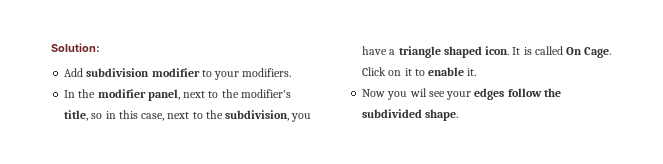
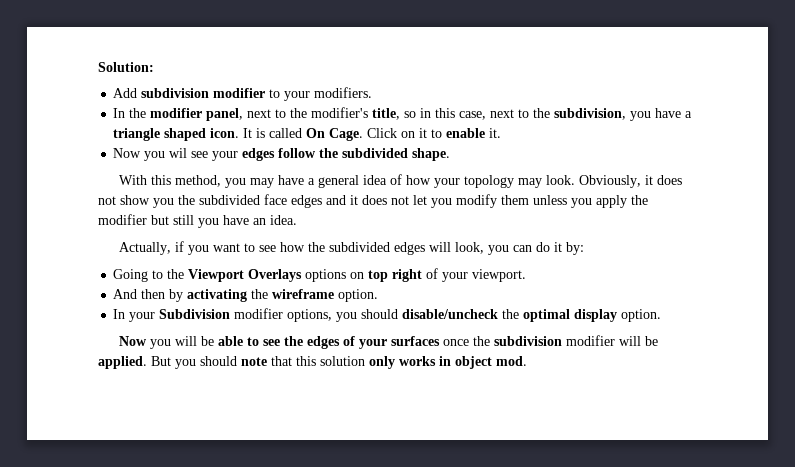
+ With this method, you may have a general idea of how your topology may look. Obviously, it does not show you the subdivided face edges and it does not let you modify them unless you apply the modifier but still you have an idea.
+ Actually, if you want to see how the subdivided edges will look, you can do it by:
+ Going to the Viewport Overlays options on top right of your viewport.
+ And then by activating the wireframe option.
+ In your Subdivision modifier options, you should disable/uncheck the optimal display option.
+ Now you will be able to see the edges of your surfaces once the subdivision modifier will be applied. But you should note that this solution only works in object mod.

